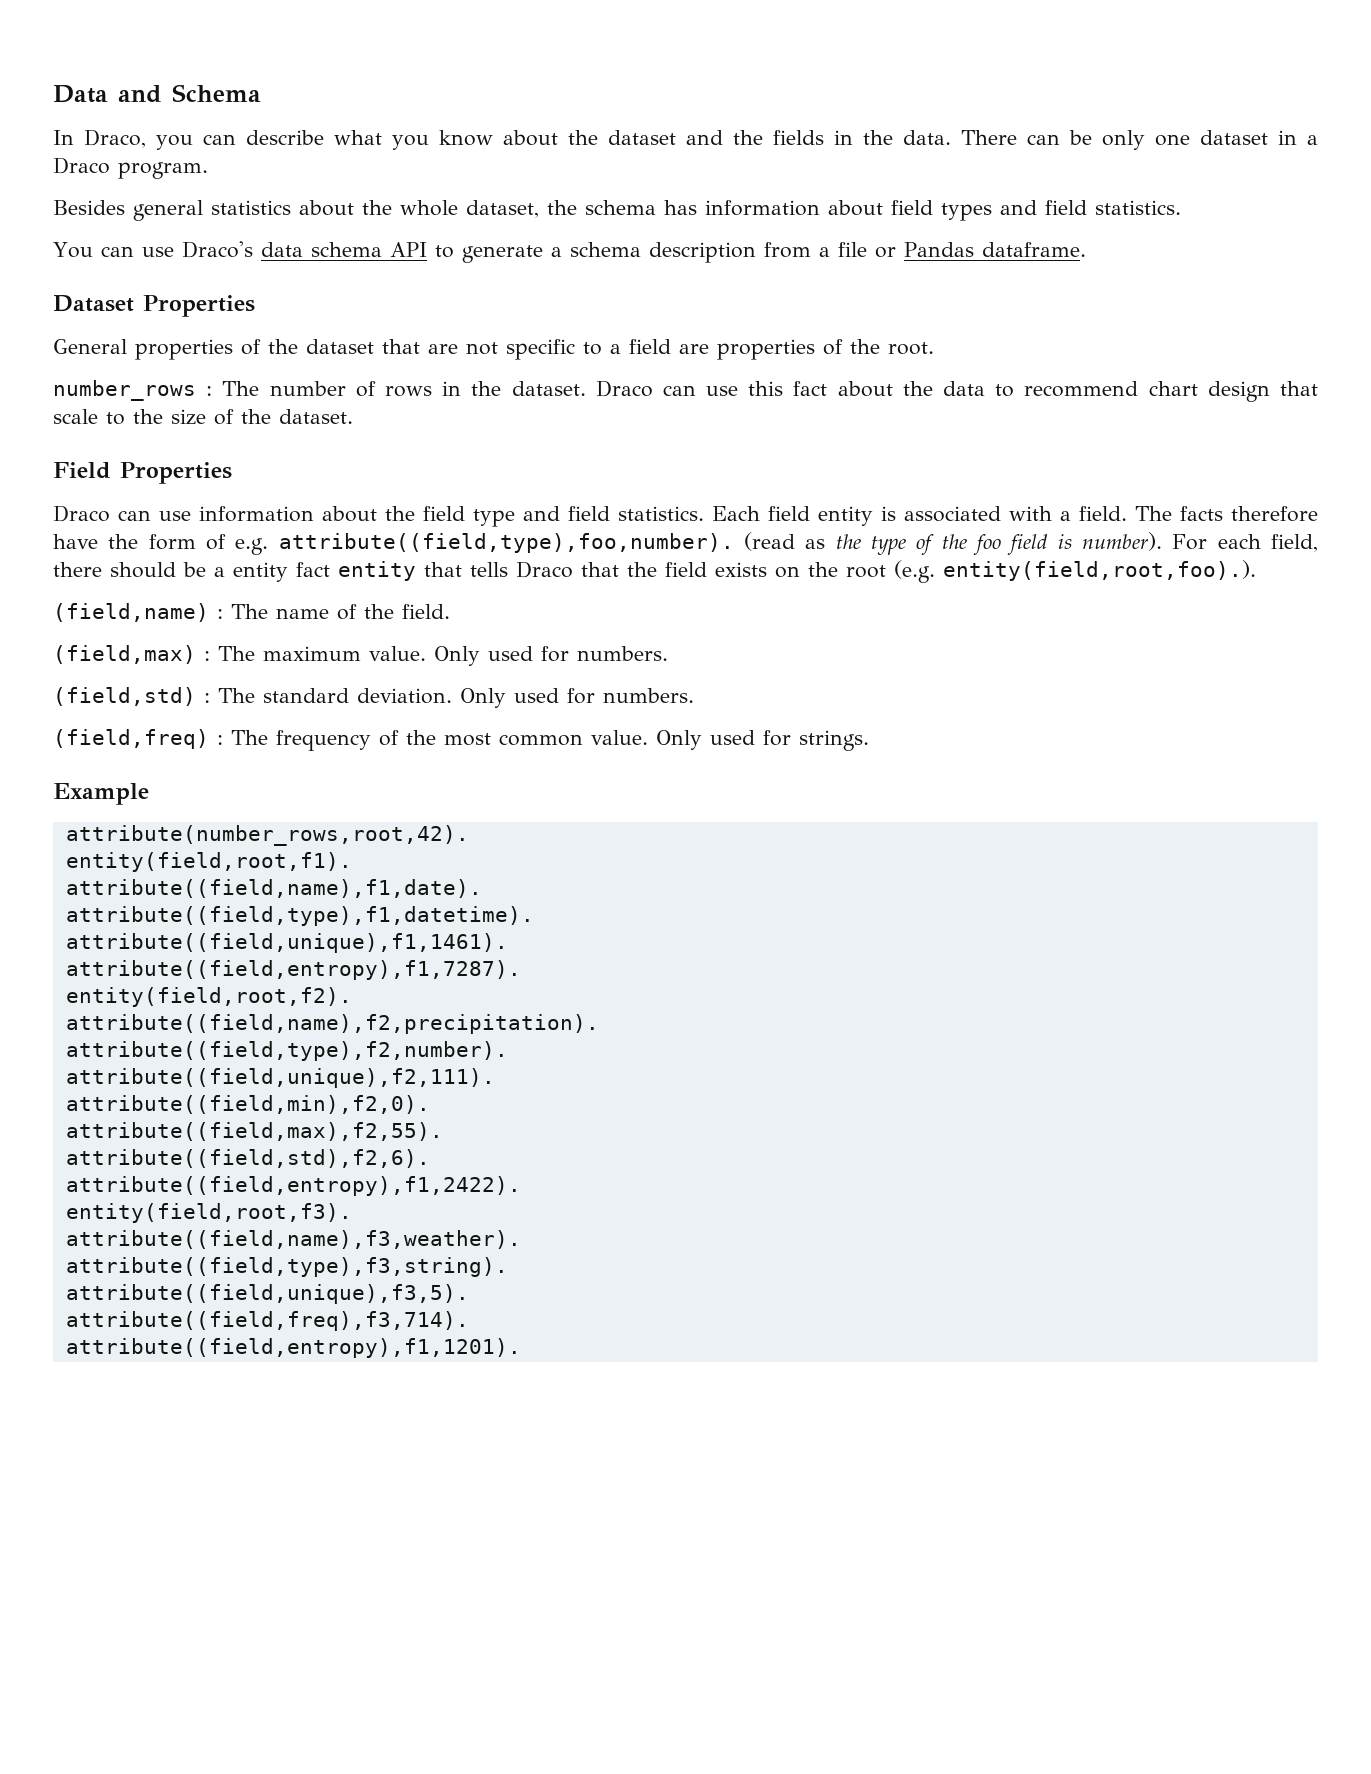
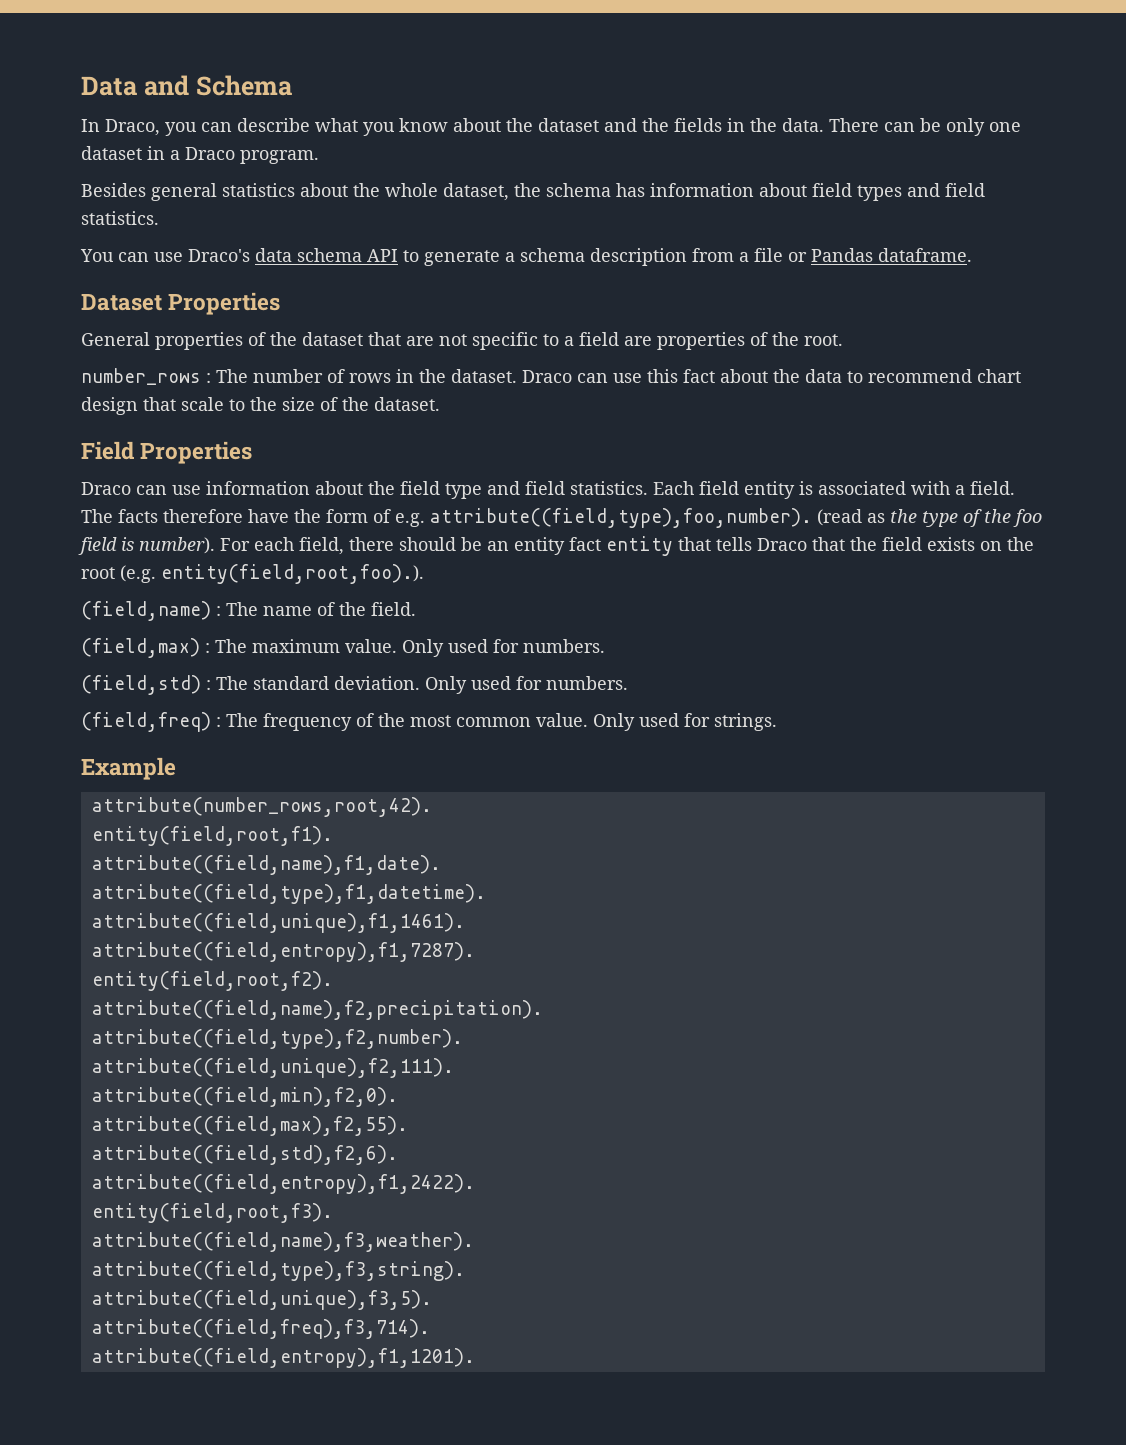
- For each field, there should be a entity fact entity that tells Draco that the field exists on the root (e.g. entity(field,root,foo).).
+ For each field, there should be an entity fact entity that tells Draco that the field exists on the root (e.g. entity(field,root,foo).).

